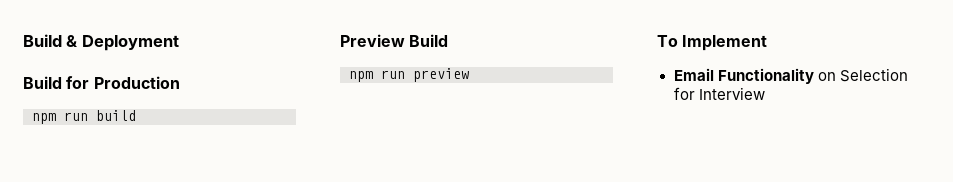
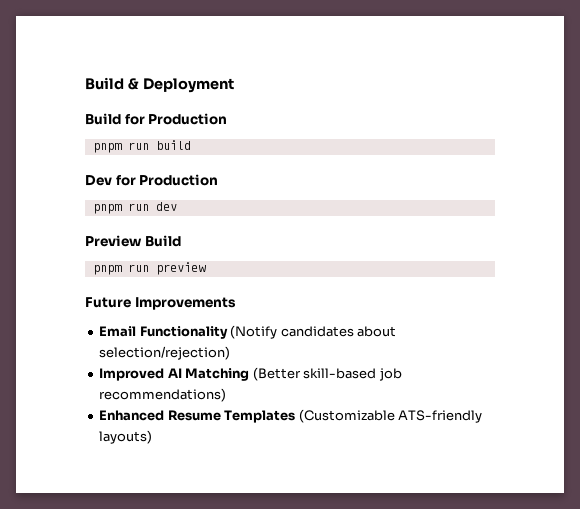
- npm run build
+ pnpm run build
+ Dev for Production
+ pnpm run dev
- npm run preview
+ pnpm run preview
- To Implement
+ Future Improvements
- Email Functionality on Selection for Interview
+ Email Functionality (Notify candidates about selection/rejection)
+ Improved AI Matching (Better skill-based job recommendations)
+ Enhanced Resume Templates (Customizable ATS-friendly layouts)

